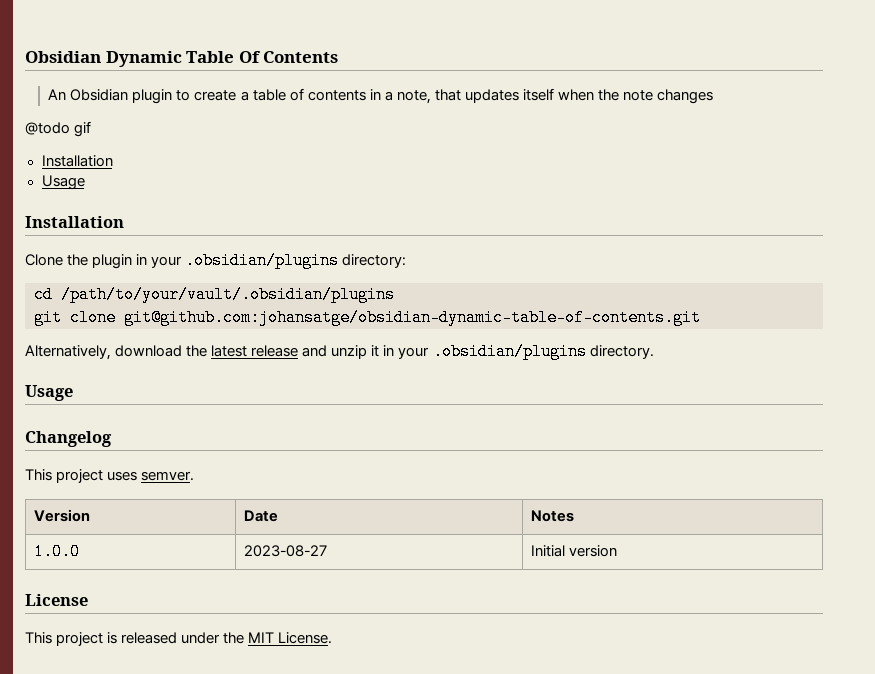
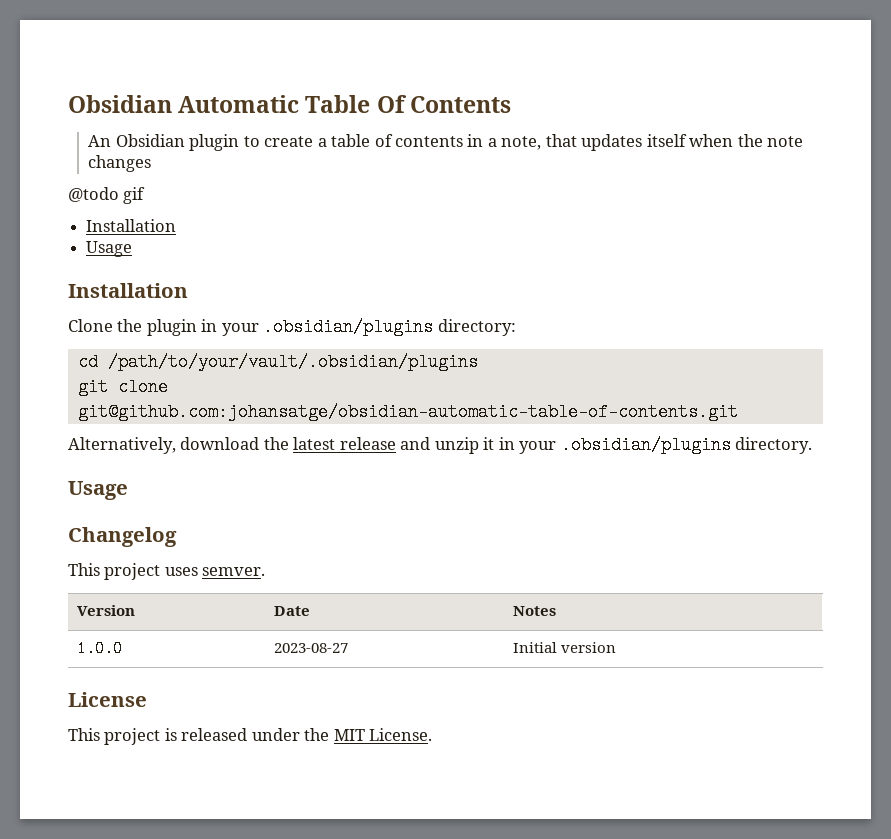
- Obsidian Dynamic Table Of Contents
+ Obsidian Automatic Table Of Contents
- git clone git@github.com:johansatge/obsidian-dynamic-table-of-contents.git
+ git clone git@github.com:johansatge/obsidian-automatic-table-of-contents.git

